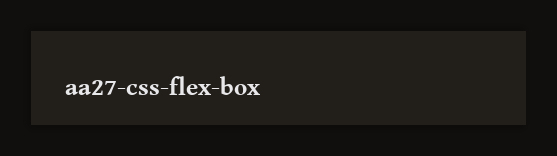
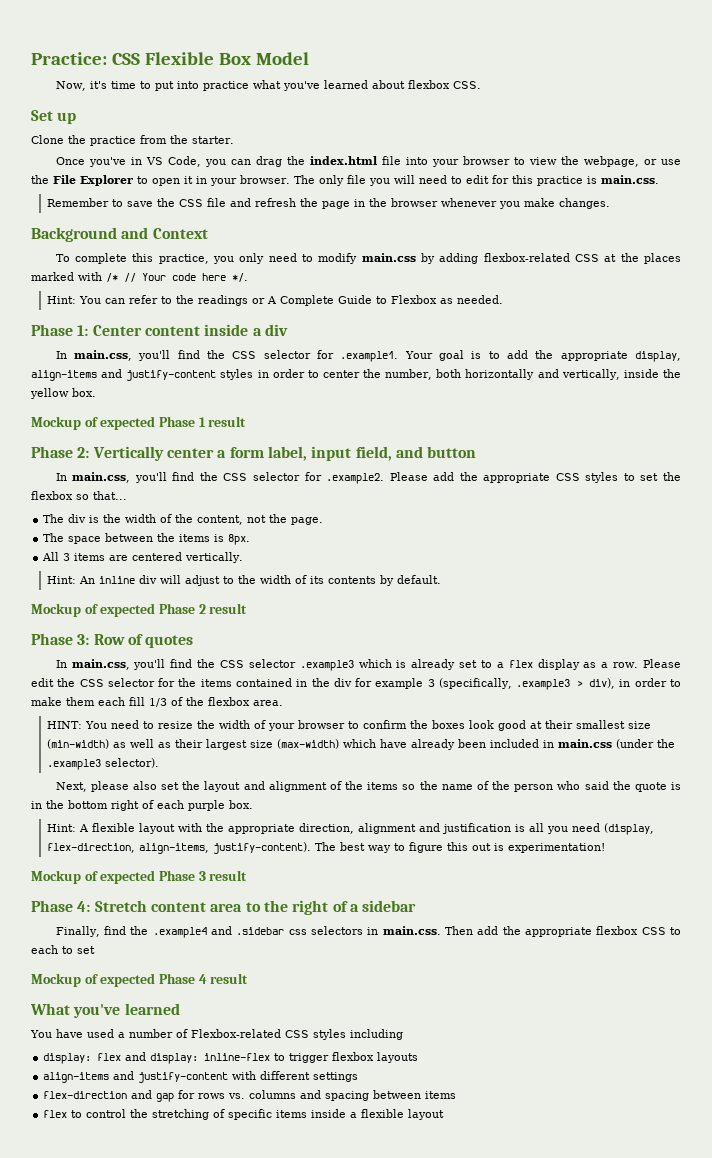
- aa27-css-flex-box
+ Practice: CSS Flexible Box Model
+ Now, it's time to put into practice what you've learned about flexbox CSS.
+ Set up
+ Clone the practice from the starter.
+ Once you've in VS Code, you can drag the index.html file into your browser to view the webpage, or use the File Explorer to open it in your browser. The only file you will need to edit for this practice is main.css.
+ Remember to save the CSS file and refresh the page in the browser whenever you make changes.
+ Background and Context
+ To complete this practice, you only need to modify main.css by adding flexbox-related CSS at the places marked with /* // Your code here */.
+ Hint: You can refer to the readings or A Complete Guide to Flexbox as needed.
+ Phase 1: Center content inside a div
+ In main.css, you'll find the CSS selector for .example1. Your goal is to add the appropriate display, align-items and justify-content styles in order to center the number, both horizontally and vertically, inside the yellow box.
+ Mockup of expected Phase 1 result
+ Phase 2: Vertically center a form label, input field, and button
+ In main.css, you'll find the CSS selector for .example2. Please add the appropriate CSS styles to set the flexbox so that...
+ The div is the width of the content, not the page.
+ The space between the items is 8px.
+ All 3 items are centered vertically.
+ Hint: An inline div will adjust to the width of its contents by default.
+ Mockup of expected Phase 2 result
+ Phase 3: Row of quotes
+ In main.css, you'll find the CSS selector .example3 which is already set to a flex display as a row. Please edit the CSS selector for the items contained in the div for example 3 (specifically, .example3 > div), in order to make them each fill 1/3 of the flexbox area.
+ HINT: You need to resize the width of your browser to confirm the boxes look good at their smallest size (min-width) as well as their largest size (max-width) which have already been included in main.css (under the .example3 selector).
+ Next, please also set the layout and alignment of the items so the name of the person who said the quote is in the bottom right of each purple box.
+ Hint: A flexible layout with the appropriate direction, alignment and justification is all you need (display, flex-direction, align-items, justify-content). The best way to figure this out is experimentation!
+ Mockup of expected Phase 3 result
+ Phase 4: Stretch content area to the right of a sidebar
+ Finally, find the .example4 and .sidebar css selectors in main.css. Then add the appropriate flexbox CSS to each to set
+ Mockup of expected Phase 4 result
+ What you've learned
+ You have used a number of Flexbox-related CSS styles including
+ display: flex and display: inline-flex to trigger flexbox layouts
+ align-items and justify-content with different settings
+ flex-direction and gap for rows vs. columns and spacing between items
+ flex to control the stretching of specific items inside a flexible layout

